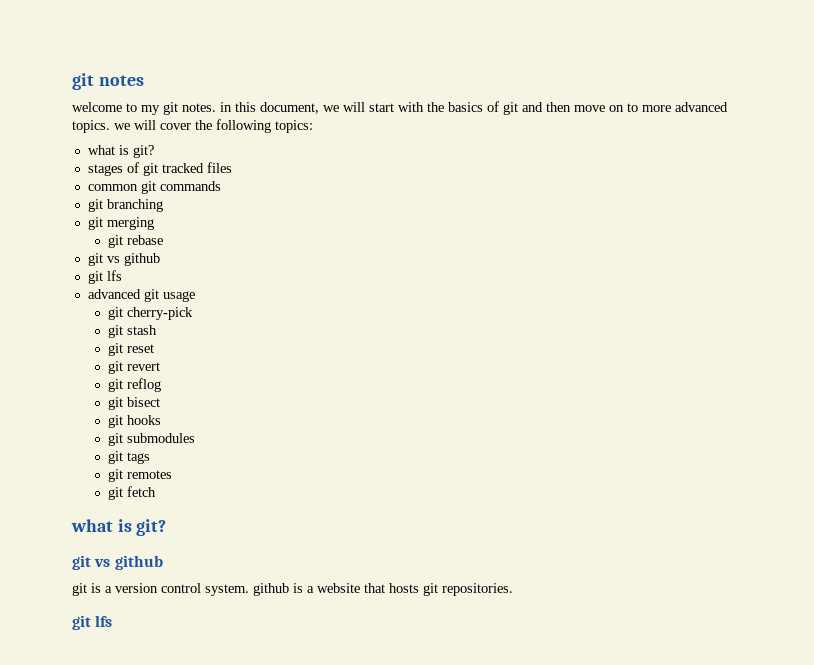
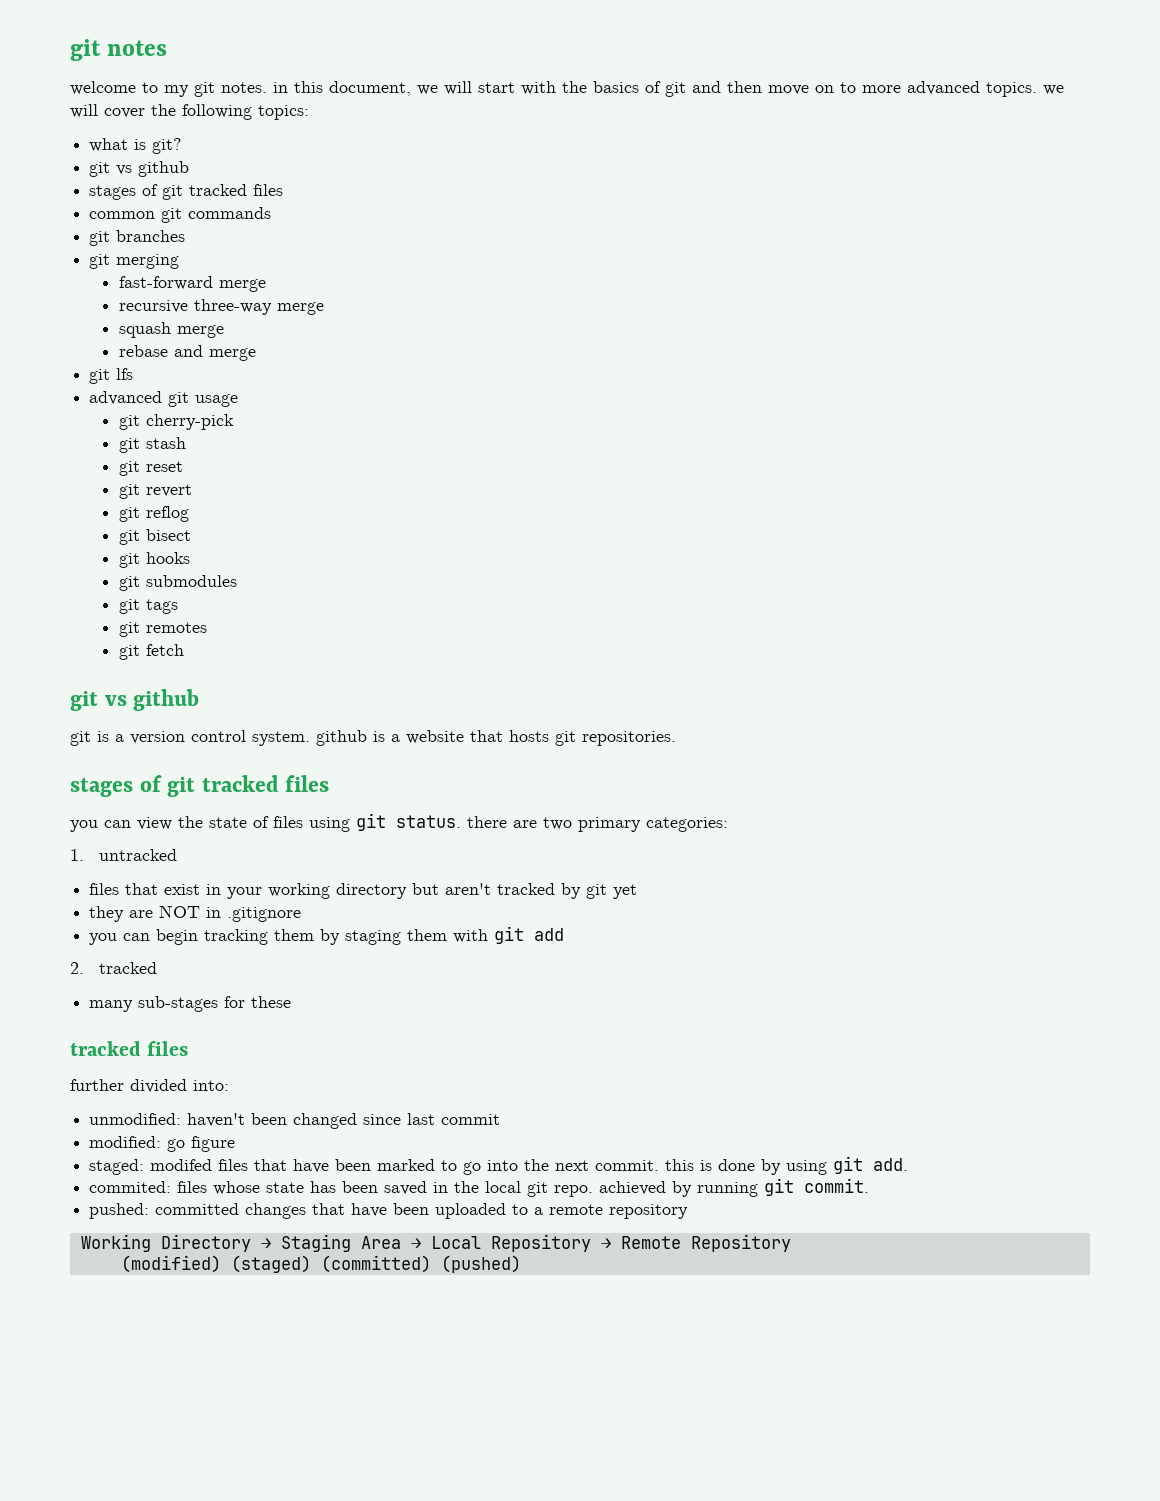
  welcome to my git notes. in this document, we will start with the basics of git and then move on to more advanced topics. we will cover the following topics:
  what is git?
+ git vs github
- git branching
+ git branches
- git rebase
- git vs github
+ fast-forward merge
+ recursive three-way merge
+ squash merge
+ rebase and merge
  git fetch
- what is git?
  git is a version control system. github is a website that hosts git repositories.
- git lfs
+ stages of git tracked files
+ you can view the state of files using git status. there are two primary categories:
+ 1. untracked
+ files that exist in your working directory but aren't tracked by git yet
+ they are NOT in .gitignore
+ you can begin tracking them by staging them with git add
+ 2. tracked
+ many sub-stages for these
+ tracked files
+ further divided into:
+ unmodified: haven't been changed since last commit
+ modified: go figure
+ staged: modifed files that have been marked to go into the next commit. this is done by using git add.
+ commited: files whose state has been saved in the local git repo. achieved by running git commit.
+ pushed: committed changes that have been uploaded to a remote repository
+ Working Directory → Staging Area → Local Repository → Remote Repository
+ (modified) (staged) (committed) (pushed)

